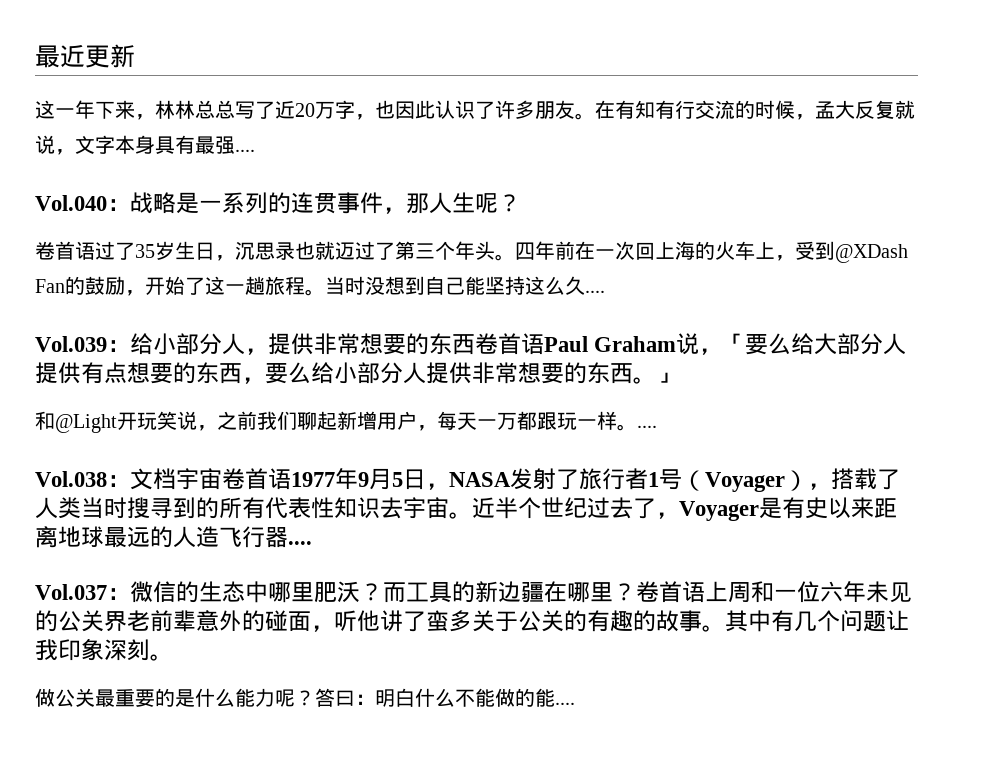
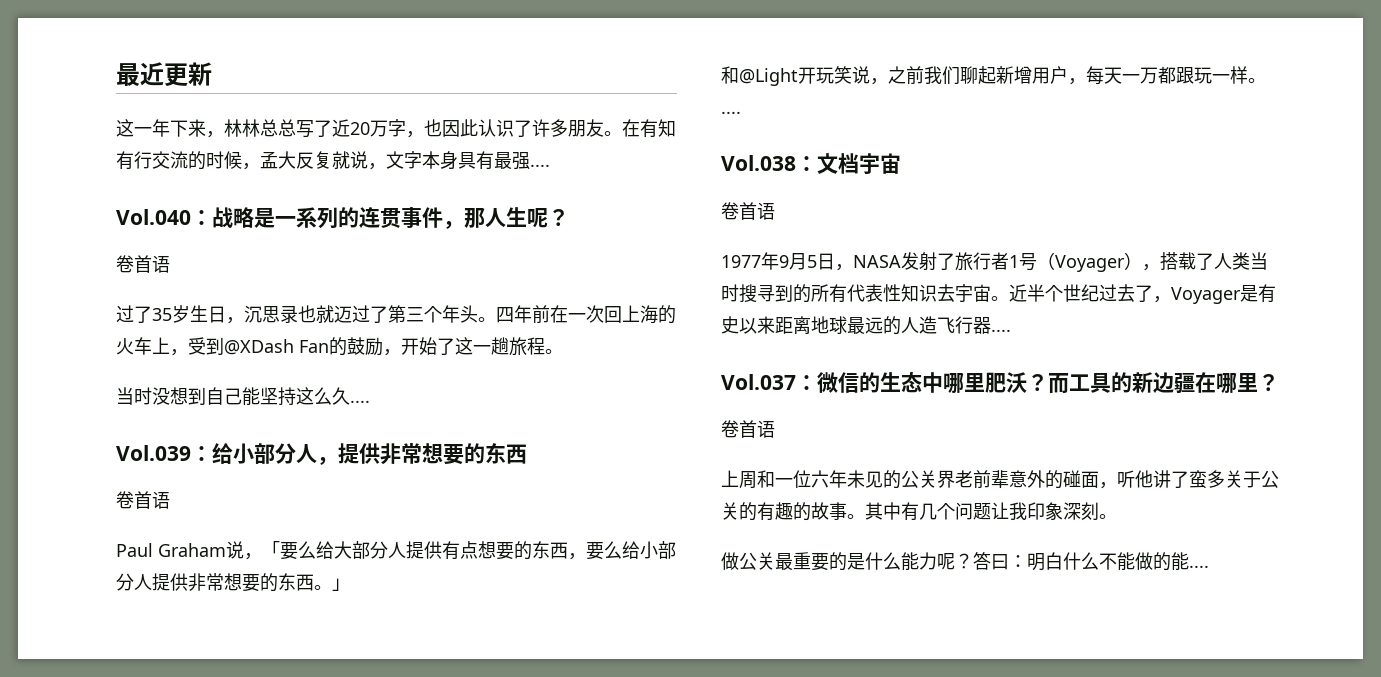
  Vol.040：战略是一系列的连贯事件，那人生呢？
- 卷首语过了35岁生日，沉思录也就迈过了第三个年头。
+ 卷首语
+ 过了35岁生日，沉思录也就迈过了第三个年头。
- 四年前在一次回上海的火车上，受到@XDash Fan的鼓励，开始了这一趟旅程。当时没想到自己能坚持这么久....
+ 四年前在一次回上海的火车上，受到@XDash Fan的鼓励，开始了这一趟旅程。
+ 当时没想到自己能坚持这么久....
- Vol.039：给小部分人，提供非常想要的东西卷首语Paul Graham说，「要么给大部分人提供有点想要的东西，要么给小部分人提供非常想要的东西。」
+ Vol.039：给小部分人，提供非常想要的东西
+ 卷首语
+ Paul Graham说，「要么给大部分人提供有点想要的东西，要么给小部分人提供非常想要的东西。」
- Vol.038：文档宇宙卷首语1977年9月5日，NASA发射了旅行者1号（Voyager），搭载了人类当时搜寻到的所有代表性知识去宇宙。
+ Vol.038：文档宇宙
+ 卷首语
+ 1977年9月5日，NASA发射了旅行者1号（Voyager），搭载了人类当时搜寻到的所有代表性知识去宇宙。
- 而工具的新边疆在哪里？卷首语上周和一位六年未见的公关界老前辈意外的碰面，听他讲了蛮多关于公关的有趣的故事。
+ 而工具的新边疆在哪里？
+ 卷首语
+ 上周和一位六年未见的公关界老前辈意外的碰面，听他讲了蛮多关于公关的有趣的故事。

